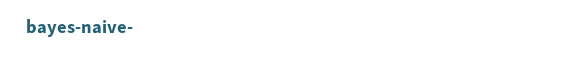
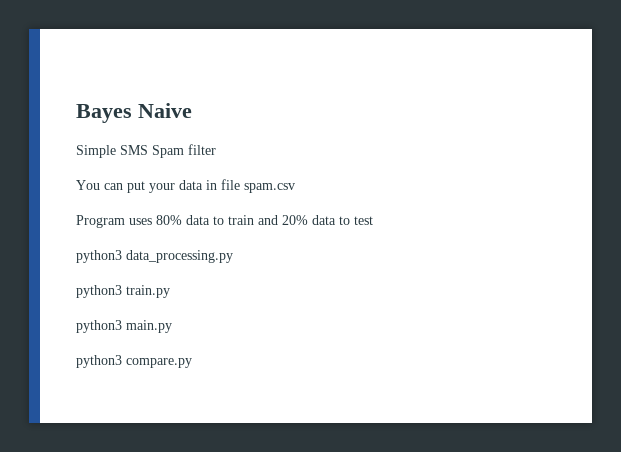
- bayes-naive-
+ Bayes Naive
+ Simple SMS Spam filter
+ You can put your data in file spam.csv
+ Program uses 80% data to train and 20% data to test
+ python3 data_processing.py
+ python3 train.py
+ python3 main.py
+ python3 compare.py

